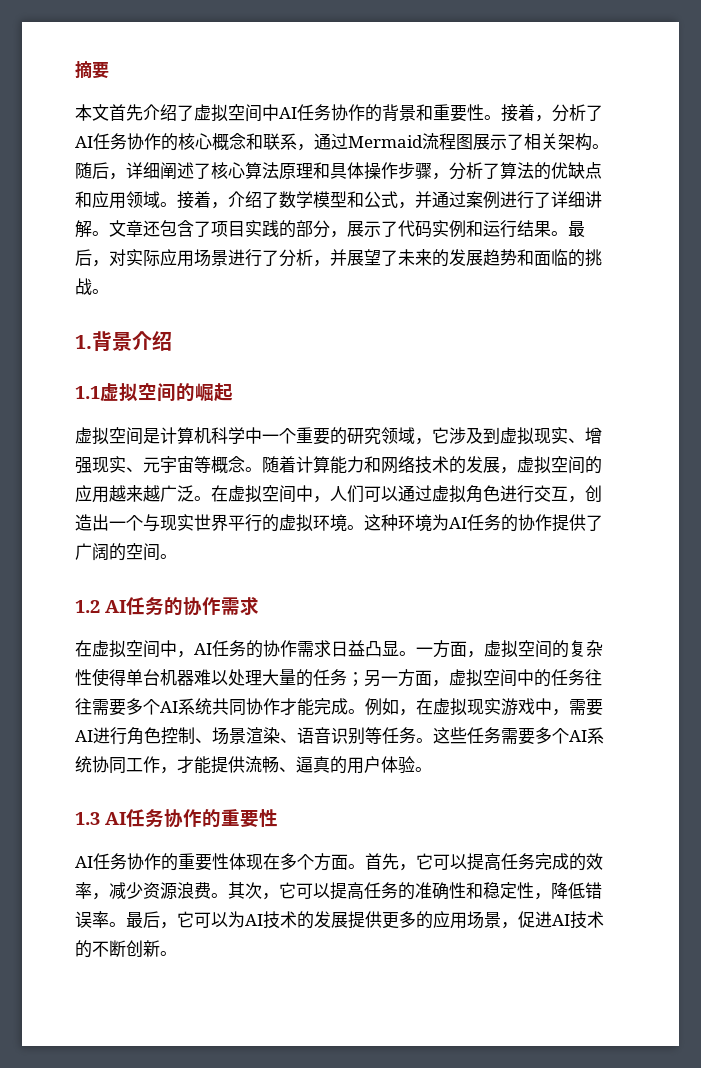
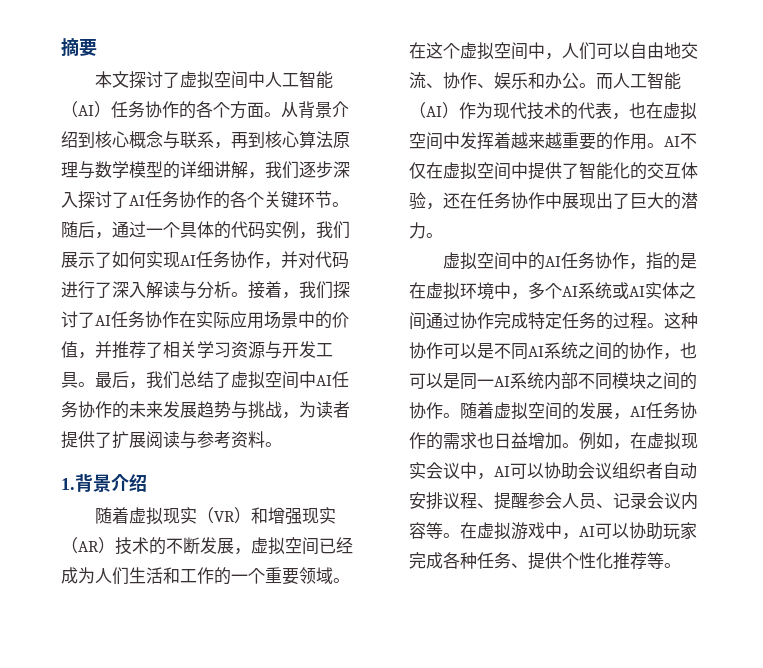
- 本文首先介绍了虚拟空间中AI任务协作的背景和重要性。接着，分析了AI任务协作的核心概念和联系，通过Mermaid流程图展示了相关架构。随后，详细阐述了核心算法原理和具体操作步骤，分析了算法的优缺点和应用领域。接着，介绍了数学模型和公式，并通过案例进行了详细讲解。文章还包含了项目实践的部分，展示了代码实例和运行结果。最后，对实际应用场景进行了分析，并展望了未来的发展趋势和面临的挑战。
+ 本文探讨了虚拟空间中人工智能（AI）任务协作的各个方面。从背景介绍到核心概念与联系，再到核心算法原理与数学模型的详细讲解，我们逐步深入探讨了AI任务协作的各个关键环节。随后，通过一个具体的代码实例，我们展示了如何实现AI任务协作，并对代码进行了深入解读与分析。接着，我们探讨了AI任务协作在实际应用场景中的价值，并推荐了相关学习资源与开发工具。最后，我们总结了虚拟空间中AI任务协作的未来发展趋势与挑战，为读者提供了扩展阅读与参考资料。
  1.背景介绍
- 1.1虚拟空间的崛起
- 虚拟空间是计算机科学中一个重要的研究领域，它涉及到虚拟现实、增强现实、元宇宙等概念。随着计算能力和网络技术的发展，虚拟空间的应用越来越广泛。在虚拟空间中，人们可以通过虚拟角色进行交互，创造出一个与现实世界平行的虚拟环境。这种环境为AI任务的协作提供了广阔的空间。
- 1.2 AI任务的协作需求
- 在虚拟空间中，AI任务的协作需求日益凸显。一方面，虚拟空间的复杂性使得单台机器难以处理大量的任务；另一方面，虚拟空间中的任务往往需要多个AI系统共同协作才能完成。
+ 随着虚拟现实（VR）和增强现实（AR）技术的不断发展，虚拟空间已经成为人们生活和工作的一个重要领域。在这个虚拟空间中，人们可以自由地交流、协作、娱乐和办公。而人工智能（AI）作为现代技术的代表，也在虚拟空间中发挥着越来越重要的作用。AI不仅在虚拟空间中提供了智能化的交互体验，还在任务协作中展现出了巨大的潜力。
+ 虚拟空间中的AI任务协作，指的是在虚拟环境中，多个AI系统或AI实体之间通过协作完成特定任务的过程。这种协作可以是不同AI系统之间的协作，也可以是同一AI系统内部不同模块之间的协作。随着虚拟空间的发展，AI任务协作的需求也日益增加。
- 例如，在虚拟现实游戏中，需要AI进行角色控制、场景渲染、语音识别等任务。这些任务需要多个AI系统协同工作，才能提供流畅、逼真的用户体验。
- 1.3 AI任务协作的重要性
- AI任务协作的重要性体现在多个方面。首先，它可以提高任务完成的效率，减少资源浪费。其次，它可以提高任务的准确性和稳定性，降低错误率。最后，它可以为AI技术的发展提供更多的应用场景，促进AI技术的不断创新。
+ 例如，在虚拟现实会议中，AI可以协助会议组织者自动安排议程、提醒参会人员、记录会议内容等。在虚拟游戏中，AI可以协助玩家完成各种任务、提供个性化推荐等。

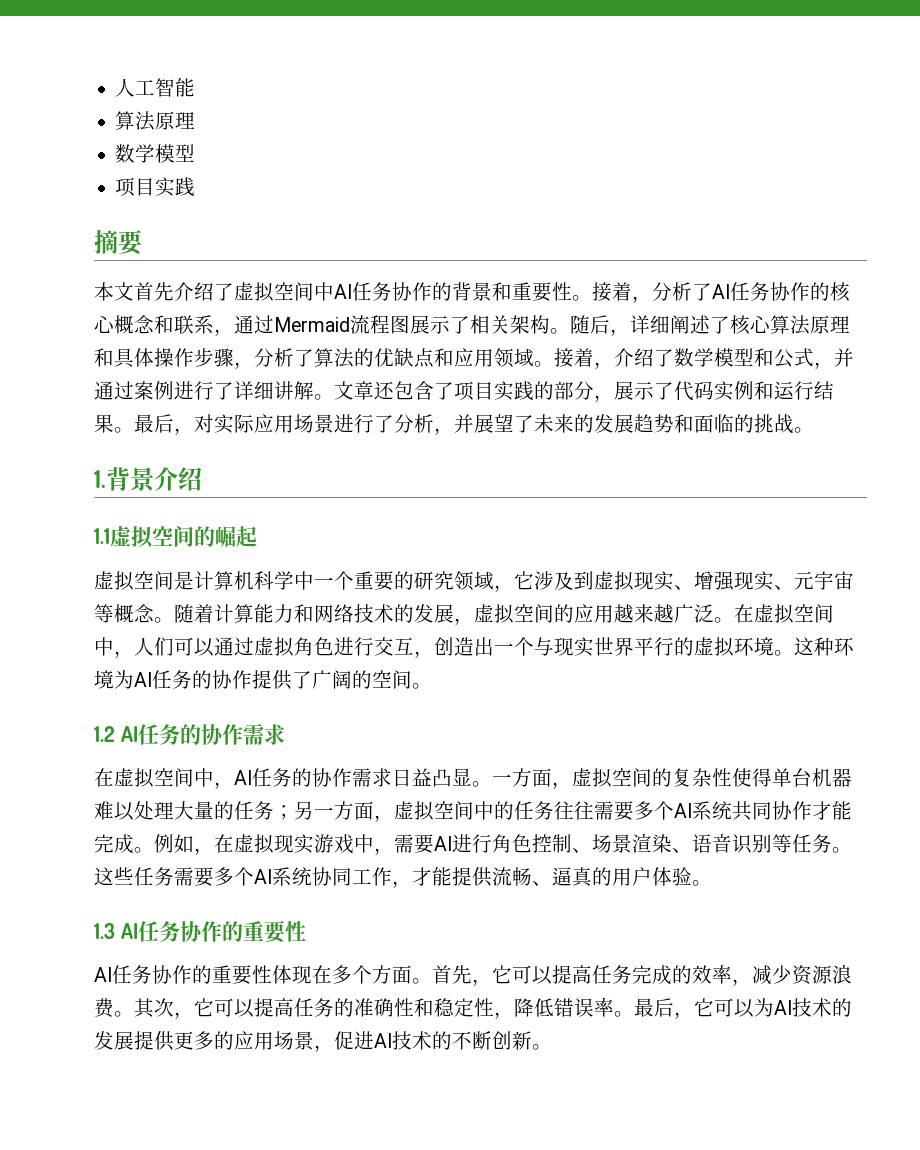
+ 人工智能
+ 算法原理
+ 数学模型
+ 项目实践
  摘要
- 本文探讨了虚拟空间中人工智能（AI）任务协作的各个方面。从背景介绍到核心概念与联系，再到核心算法原理与数学模型的详细讲解，我们逐步深入探讨了AI任务协作的各个关键环节。随后，通过一个具体的代码实例，我们展示了如何实现AI任务协作，并对代码进行了深入解读与分析。接着，我们探讨了AI任务协作在实际应用场景中的价值，并推荐了相关学习资源与开发工具。最后，我们总结了虚拟空间中AI任务协作的未来发展趋势与挑战，为读者提供了扩展阅读与参考资料。
+ 本文首先介绍了虚拟空间中AI任务协作的背景和重要性。接着，分析了AI任务协作的核心概念和联系，通过Mermaid流程图展示了相关架构。随后，详细阐述了核心算法原理和具体操作步骤，分析了算法的优缺点和应用领域。接着，介绍了数学模型和公式，并通过案例进行了详细讲解。文章还包含了项目实践的部分，展示了代码实例和运行结果。最后，对实际应用场景进行了分析，并展望了未来的发展趋势和面临的挑战。
  1.背景介绍
- 随着虚拟现实（VR）和增强现实（AR）技术的不断发展，虚拟空间已经成为人们生活和工作的一个重要领域。在这个虚拟空间中，人们可以自由地交流、协作、娱乐和办公。而人工智能（AI）作为现代技术的代表，也在虚拟空间中发挥着越来越重要的作用。AI不仅在虚拟空间中提供了智能化的交互体验，还在任务协作中展现出了巨大的潜力。
- 虚拟空间中的AI任务协作，指的是在虚拟环境中，多个AI系统或AI实体之间通过协作完成特定任务的过程。这种协作可以是不同AI系统之间的协作，也可以是同一AI系统内部不同模块之间的协作。随着虚拟空间的发展，AI任务协作的需求也日益增加。
+ 1.1虚拟空间的崛起
+ 虚拟空间是计算机科学中一个重要的研究领域，它涉及到虚拟现实、增强现实、元宇宙等概念。随着计算能力和网络技术的发展，虚拟空间的应用越来越广泛。在虚拟空间中，人们可以通过虚拟角色进行交互，创造出一个与现实世界平行的虚拟环境。这种环境为AI任务的协作提供了广阔的空间。
+ 1.2 AI任务的协作需求
+ 在虚拟空间中，AI任务的协作需求日益凸显。一方面，虚拟空间的复杂性使得单台机器难以处理大量的任务；另一方面，虚拟空间中的任务往往需要多个AI系统共同协作才能完成。
- 例如，在虚拟现实会议中，AI可以协助会议组织者自动安排议程、提醒参会人员、记录会议内容等。在虚拟游戏中，AI可以协助玩家完成各种任务、提供个性化推荐等。
+ 例如，在虚拟现实游戏中，需要AI进行角色控制、场景渲染、语音识别等任务。这些任务需要多个AI系统协同工作，才能提供流畅、逼真的用户体验。
+ 1.3 AI任务协作的重要性
+ AI任务协作的重要性体现在多个方面。首先，它可以提高任务完成的效率，减少资源浪费。其次，它可以提高任务的准确性和稳定性，降低错误率。最后，它可以为AI技术的发展提供更多的应用场景，促进AI技术的不断创新。

